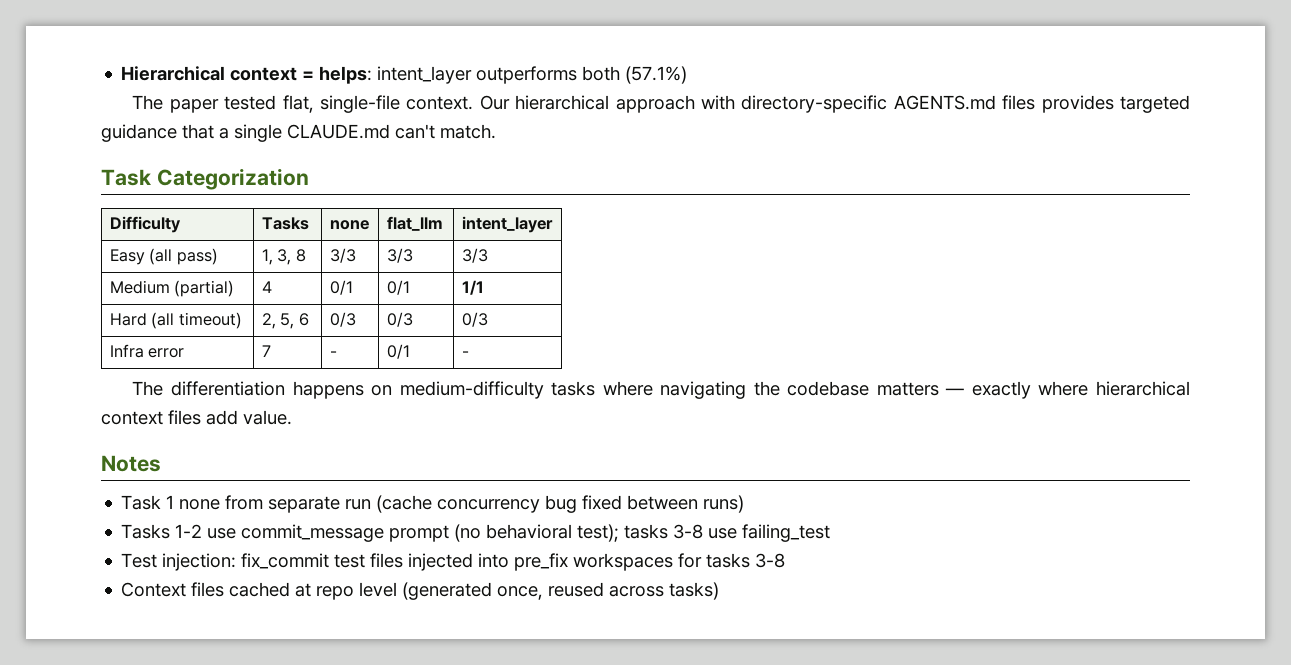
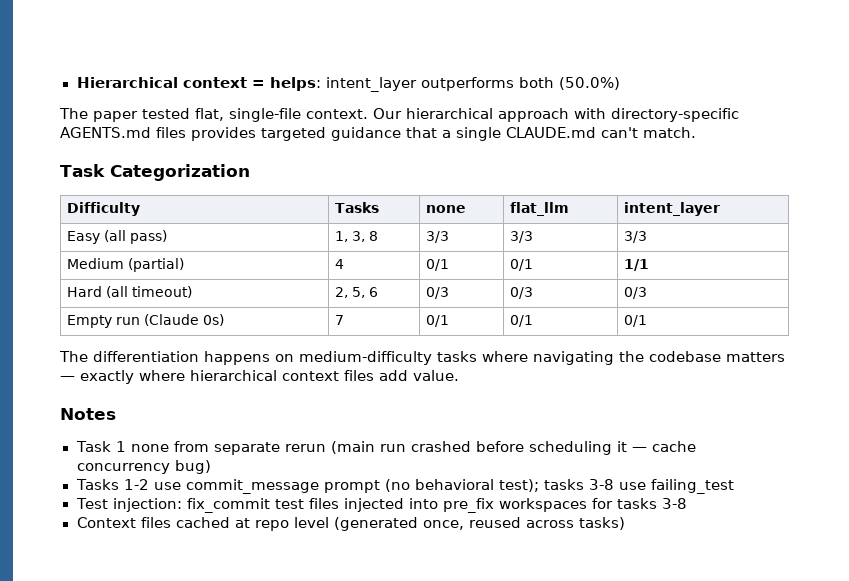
- Hierarchical context = helps: intent_layer outperforms both (57.1%)
+ Hierarchical context = helps: intent_layer outperforms both (50.0%)
- Infra error | 7 | - | 0/1 | -
+ Empty run (Claude 0s) | 7 | 0/1 | 0/1 | 0/1
- Task 1 none from separate run (cache concurrency bug fixed between runs)
+ Task 1 none from separate rerun (main run crashed before scheduling it — cache concurrency bug)

